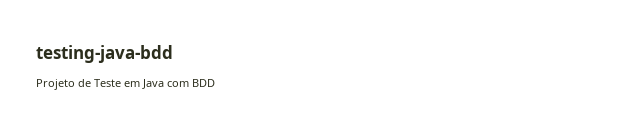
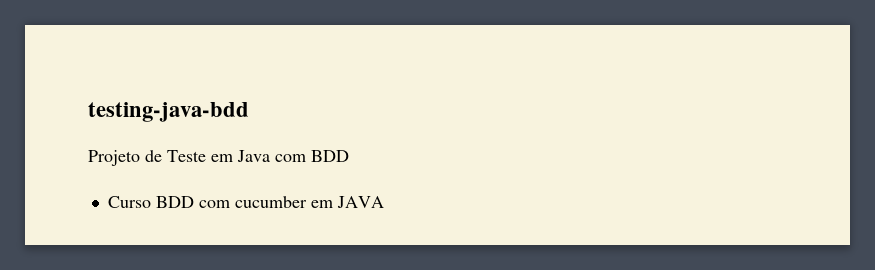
+ Curso BDD com cucumber em JAVA

